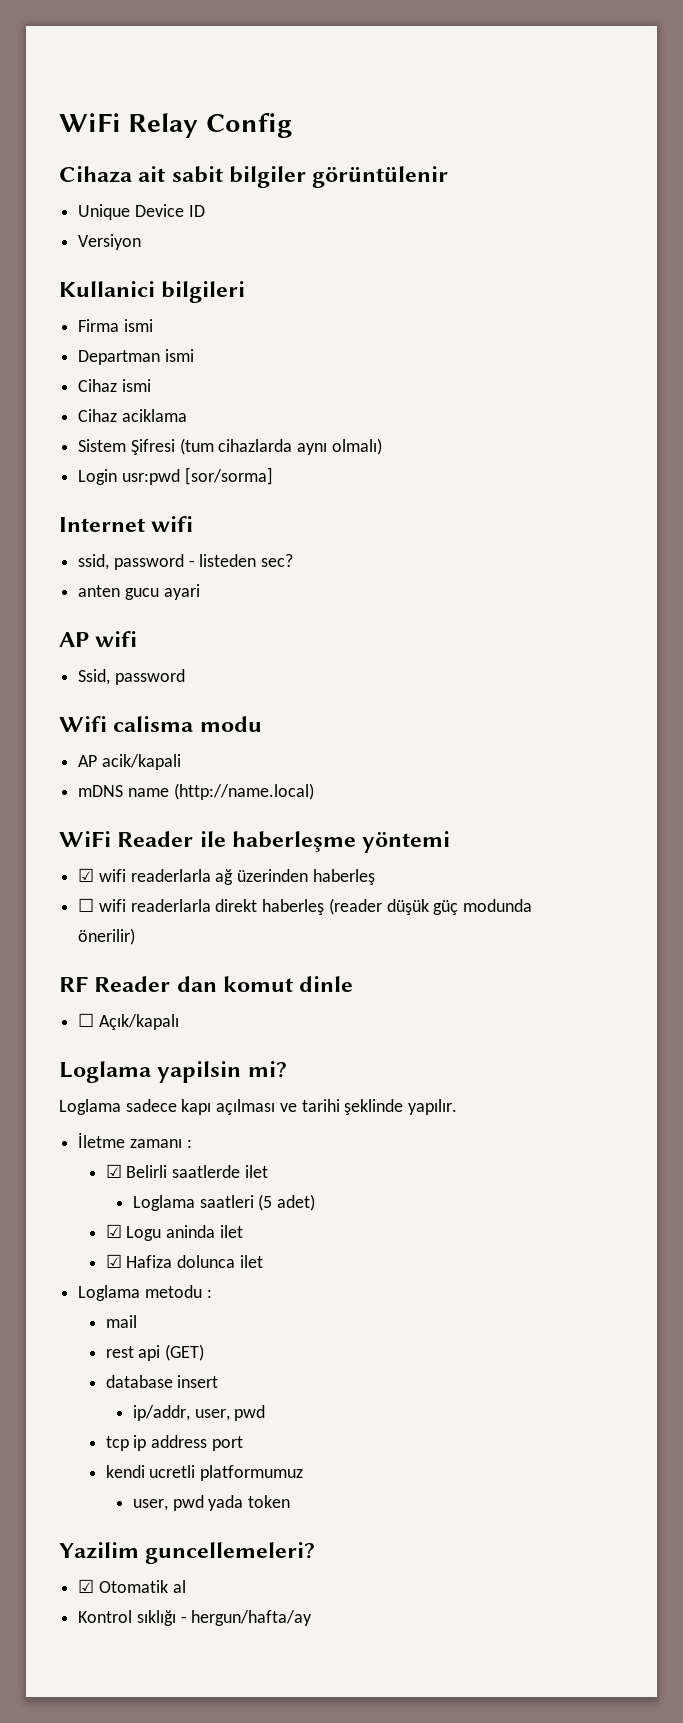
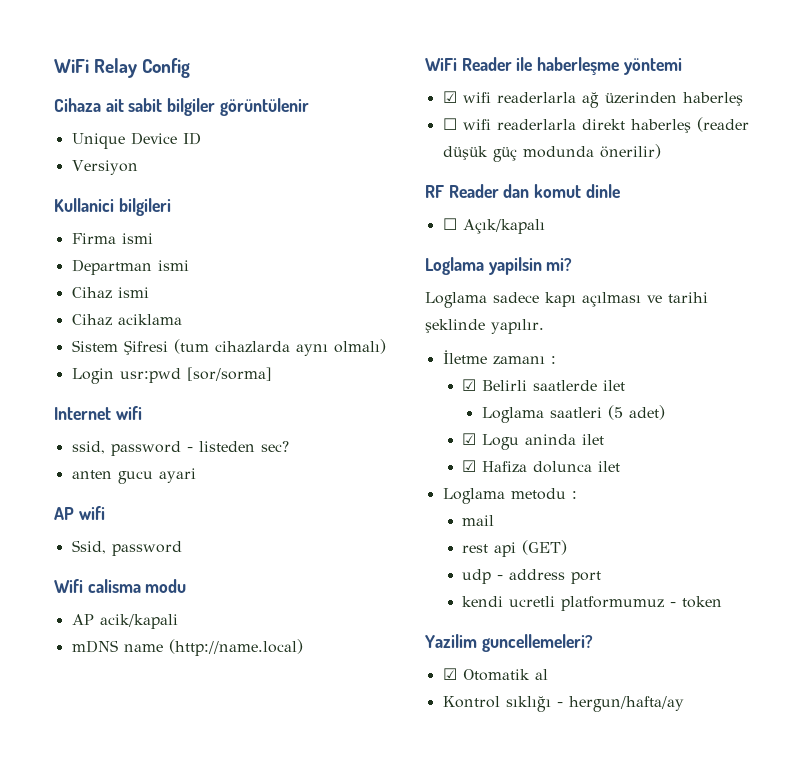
- database insert
- ip/addr, user, pwd
- tcp ip address port
+ udp - address port
- kendi ucretli platformumuz
- user, pwd yada token
+ kendi ucretli platformumuz - token

